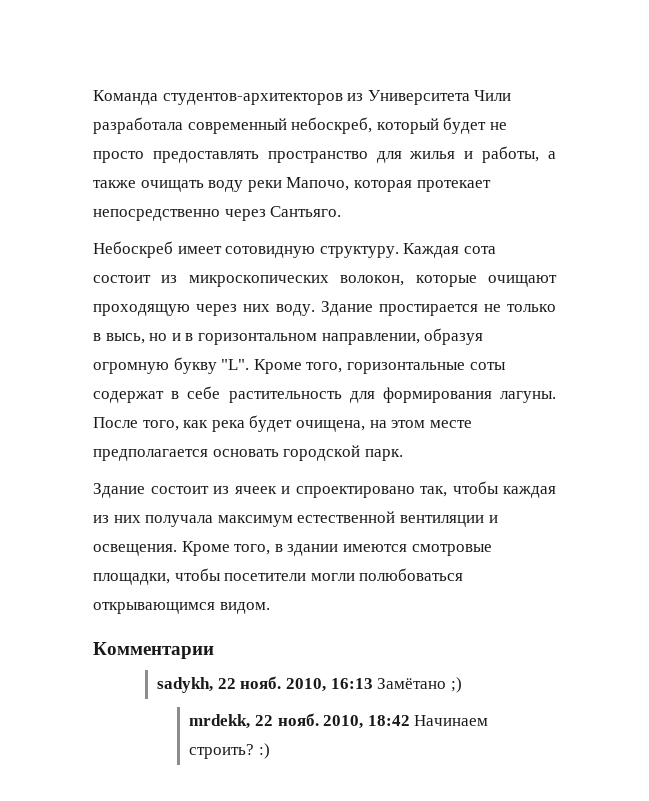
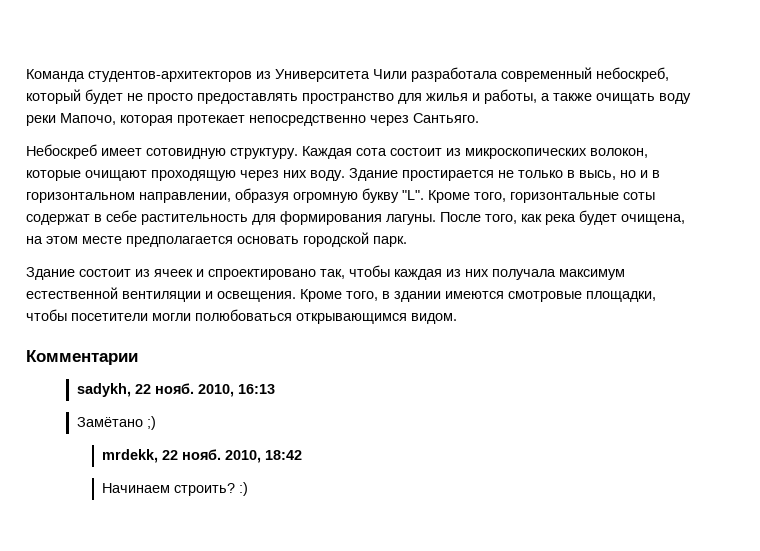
- 2010, 16:13 Замётано ;)
+ 2010, 16:13
+ Замётано ;)
- 2010, 18:42 Начинаем строить? :)
+ 2010, 18:42
+ Начинаем строить? :)

